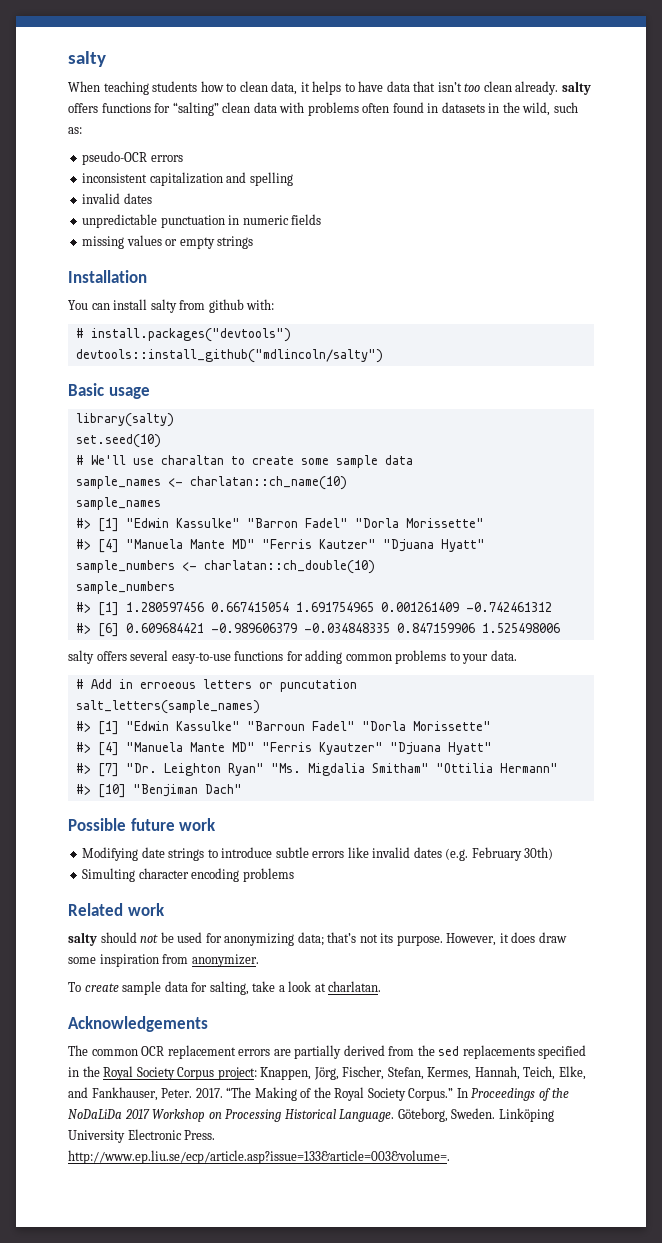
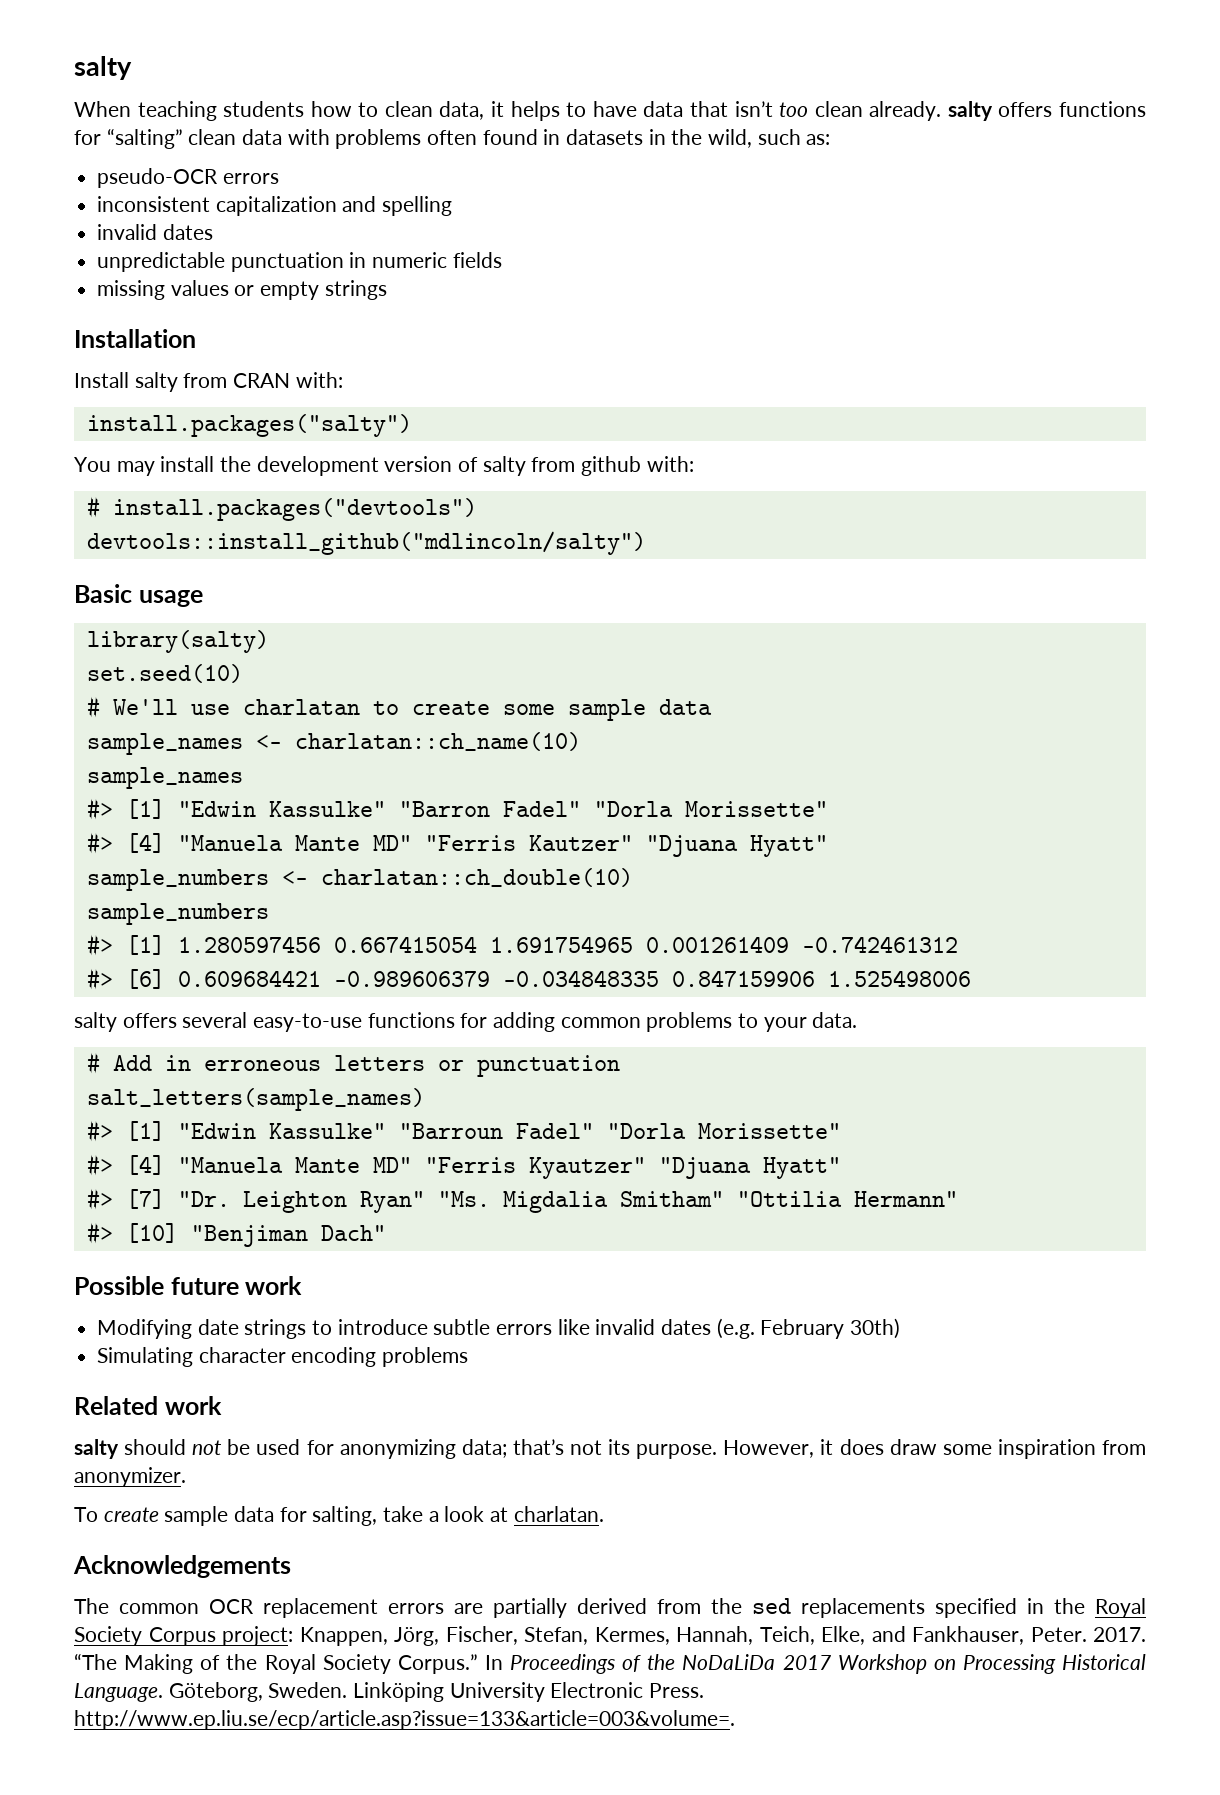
- You can install salty from github with:
+ Install salty from CRAN with:
+ install.packages("salty")
+ You may install the development version of salty from github with:
- # We'll use charaltan to create some sample data
+ # We'll use charlatan to create some sample data
- # Add in erroeous letters or puncutation
+ # Add in erroneous letters or punctuation
- Simulting character encoding problems
+ Simulating character encoding problems

